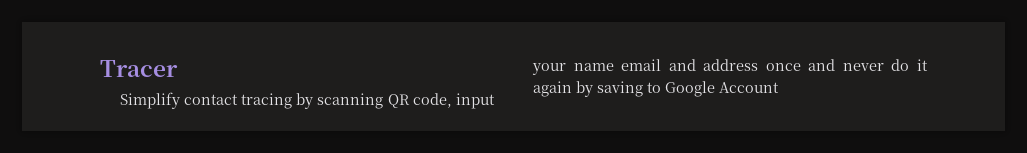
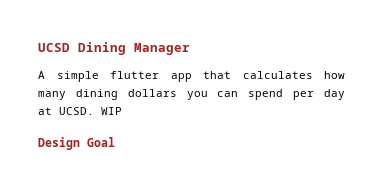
- Tracer
- Simplify contact tracing by scanning QR code, input your name email and address once and never do it again by saving to Google Account
+ UCSD Dining Manager
+ A simple flutter app that calculates how many dining dollars you can spend per day at UCSD. WIP
+ Design Goal

